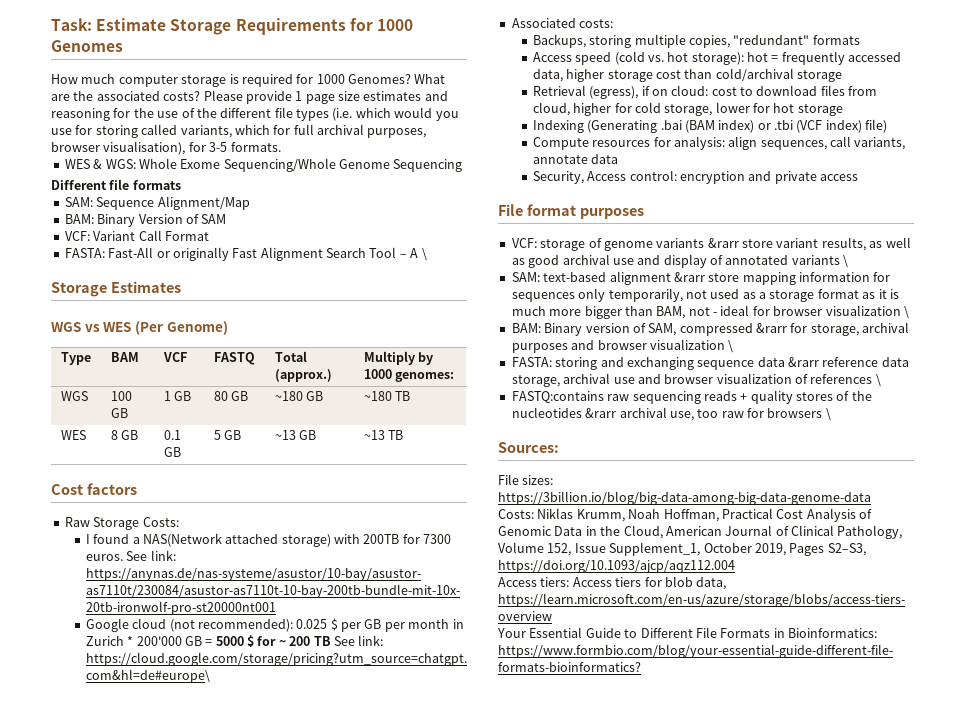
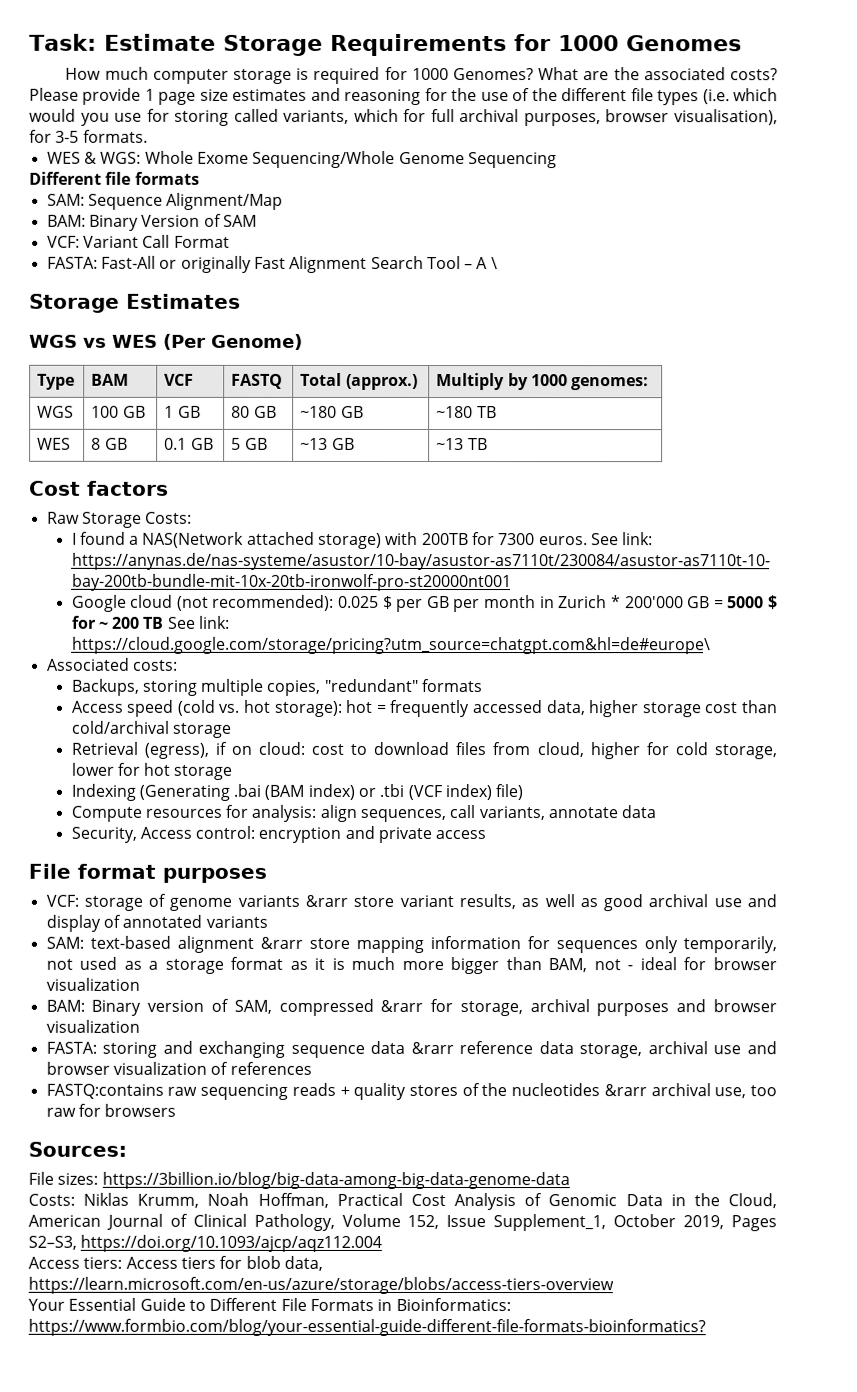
- VCF: storage of genome variants &rarr store variant results, as well as good archival use and display of annotated variants \
+ VCF: storage of genome variants &rarr store variant results, as well as good archival use and display of annotated variants
- SAM: text-based alignment &rarr store mapping information for sequences only temporarily, not used as a storage format as it is much more bigger than BAM, not - ideal for browser visualization \
+ SAM: text-based alignment &rarr store mapping information for sequences only temporarily, not used as a storage format as it is much more bigger than BAM, not - ideal for browser visualization
- BAM: Binary version of SAM, compressed &rarr for storage, archival purposes and browser visualization \
+ BAM: Binary version of SAM, compressed &rarr for storage, archival purposes and browser visualization
- FASTA: storing and exchanging sequence data &rarr reference data storage, archival use and browser visualization of references \
+ FASTA: storing and exchanging sequence data &rarr reference data storage, archival use and browser visualization of references
- FASTQ:contains raw sequencing reads + quality stores of the nucleotides &rarr archival use, too raw for browsers \
+ FASTQ:contains raw sequencing reads + quality stores of the nucleotides &rarr archival use, too raw for browsers

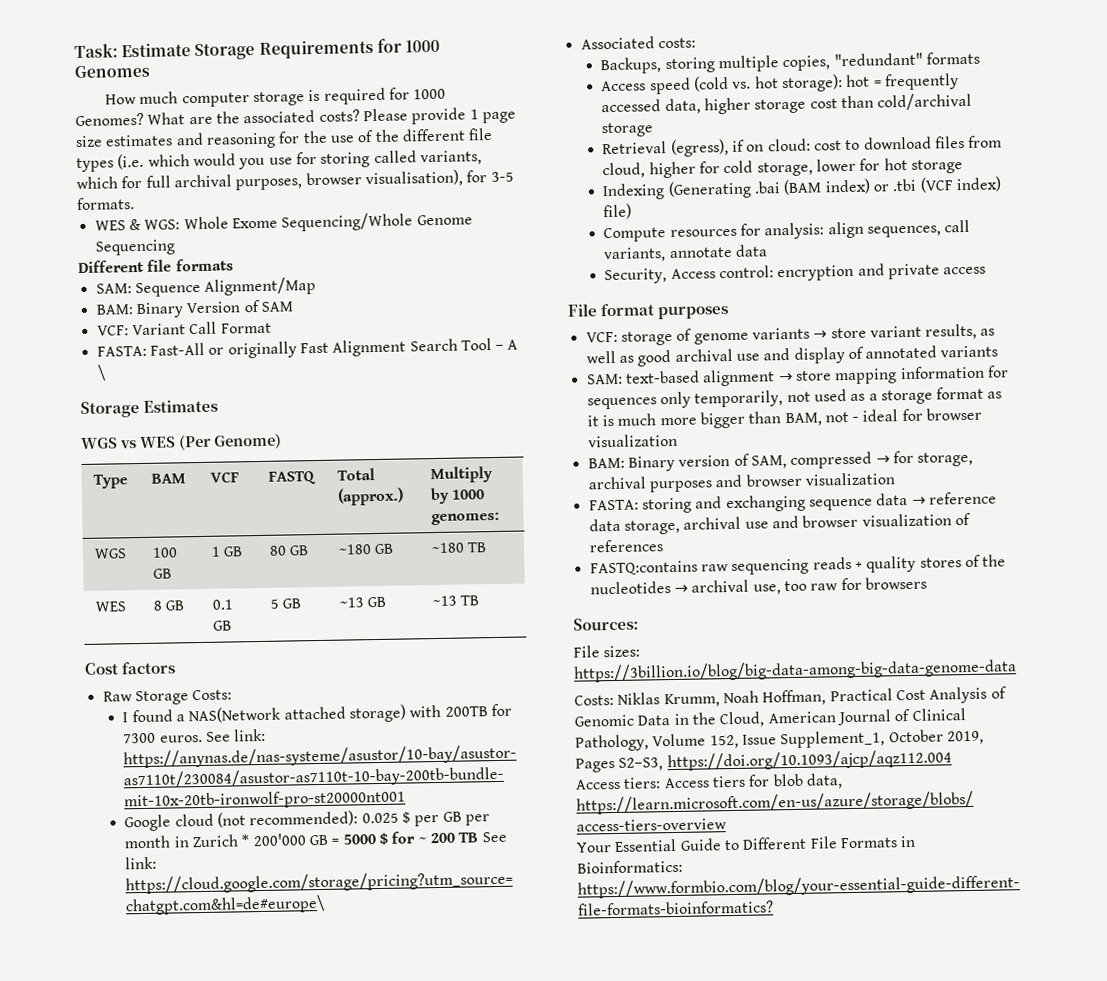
- VCF: storage of genome variants &rarr store variant results, as well as good archival use and display of annotated variants
+ VCF: storage of genome variants → store variant results, as well as good archival use and display of annotated variants
- SAM: text-based alignment &rarr store mapping information for sequences only temporarily, not used as a storage format as it is much more bigger than BAM, not - ideal for browser visualization
+ SAM: text-based alignment → store mapping information for sequences only temporarily, not used as a storage format as it is much more bigger than BAM, not - ideal for browser visualization
- BAM: Binary version of SAM, compressed &rarr for storage, archival purposes and browser visualization
+ BAM: Binary version of SAM, compressed → for storage, archival purposes and browser visualization
- FASTA: storing and exchanging sequence data &rarr reference data storage, archival use and browser visualization of references
+ FASTA: storing and exchanging sequence data → reference data storage, archival use and browser visualization of references
- FASTQ:contains raw sequencing reads + quality stores of the nucleotides &rarr archival use, too raw for browsers
+ FASTQ:contains raw sequencing reads + quality stores of the nucleotides → archival use, too raw for browsers

